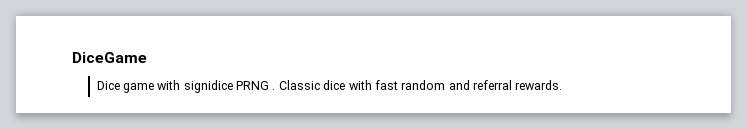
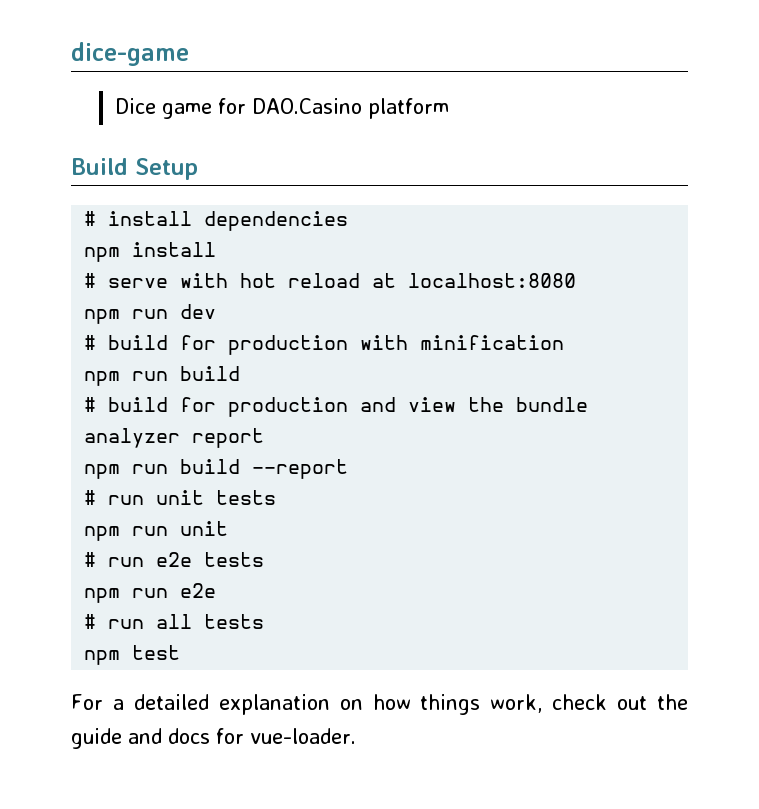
- DiceGame
+ dice-game
- Dice game with signidice PRNG . Classic dice with fast random and referral rewards.
+ Dice game for DAO.Casino platform
+ Build Setup
+ # install dependencies
+ npm install
+ # serve with hot reload at localhost:8080
+ npm run dev
+ # build for production with minification
+ npm run build
+ # build for production and view the bundle analyzer report
+ npm run build --report
+ # run unit tests
+ npm run unit
+ # run e2e tests
+ npm run e2e
+ # run all tests
+ npm test
+ For a detailed explanation on how things work, check out the guide and docs for vue-loader.

